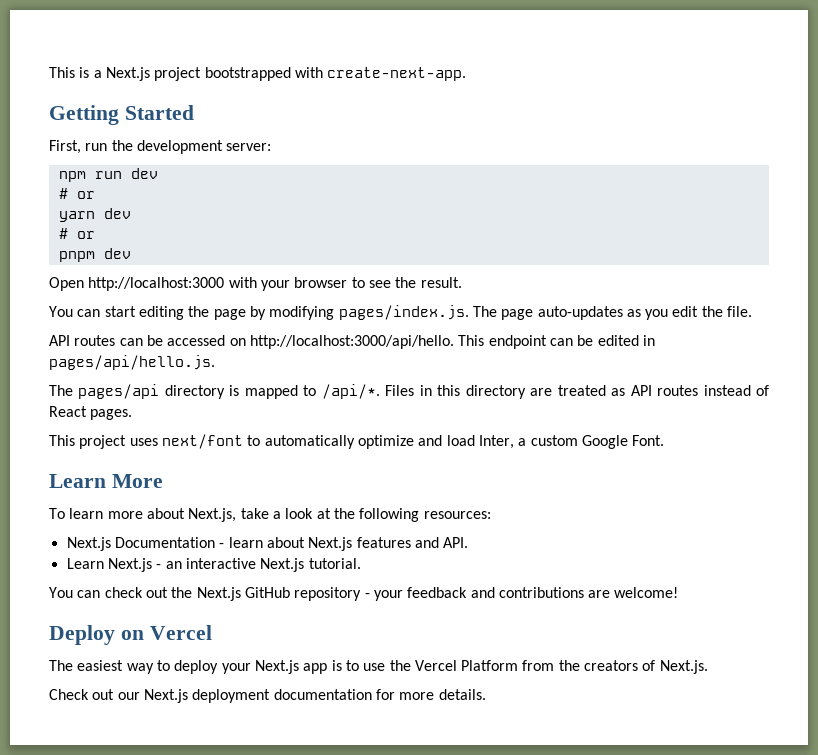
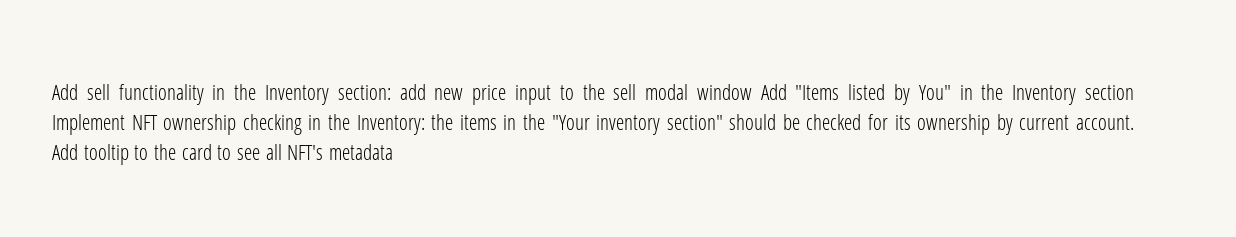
- This is a Next.js project bootstrapped with create-next-app.
- Getting Started
- First, run the development server:
- npm run dev
- # or
- yarn dev
- # or
- pnpm dev
- Open http://localhost:3000 with your browser to see the result.
- You can start editing the page by modifying pages/index.js. The page auto-updates as you edit the file.
- API routes can be accessed on http://localhost:3000/api/hello. This endpoint can be edited in pages/api/hello.js.
- The pages/api directory is mapped to /api/*. Files in this directory are treated as API routes instead of React pages.
- This project uses next/font to automatically optimize and load Inter, a custom Google Font.
- Learn More
- To learn more about Next.js, take a look at the following resources:
- Next.js Documentation - learn about Next.js features and API.
- Learn Next.js - an interactive Next.js tutorial.
- You can check out the Next.js GitHub repository - your feedback and contributions are welcome!
- Deploy on Vercel
- The easiest way to deploy your Next.js app is to use the Vercel Platform from the creators of Next.js.
- Check out our Next.js deployment documentation for more details.
+ Add sell functionality in the Inventory section: add new price input to the sell modal window Add "Items listed by You" in the Inventory section Implement NFT ownership checking in the Inventory: the items in the "Your inventory section" should be checked for its ownership by current account. Add tooltip to the card to see all NFT's metadata

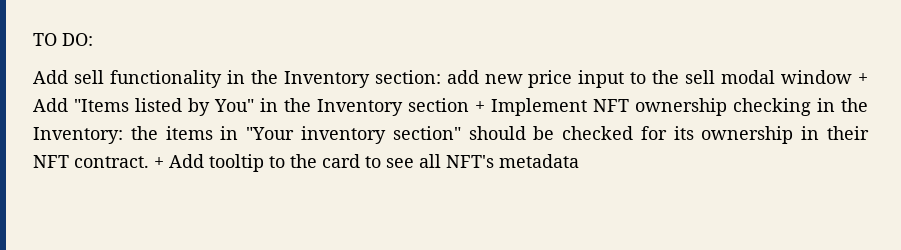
+ TO DO:
- Add sell functionality in the Inventory section: add new price input to the sell modal window Add "Items listed by You" in the Inventory section Implement NFT ownership checking in the Inventory: the items in the "Your inventory section" should be checked for its ownership by current account. Add tooltip to the card to see all NFT's metadata
+ Add sell functionality in the Inventory section: add new price input to the sell modal window + Add "Items listed by You" in the Inventory section + Implement NFT ownership checking in the Inventory: the items in "Your inventory section" should be checked for its ownership in their NFT contract. + Add tooltip to the card to see all NFT's metadata

